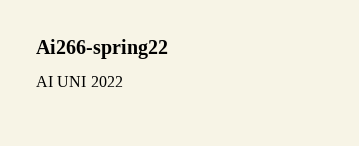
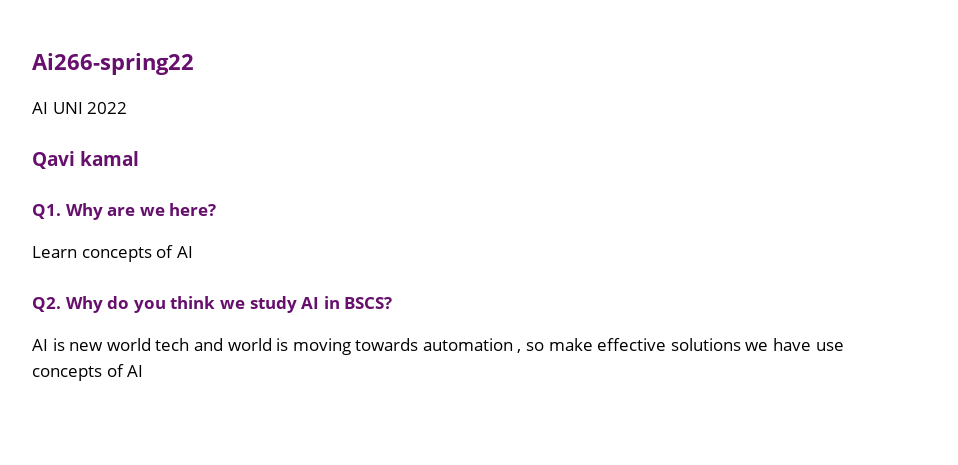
+ Qavi kamal
+ Q1. Why are we here?
+ Learn concepts of AI
+ Q2. Why do you think we study AI in BSCS?
+ AI is new world tech and world is moving towards automation , so make effective solutions we have use concepts of AI

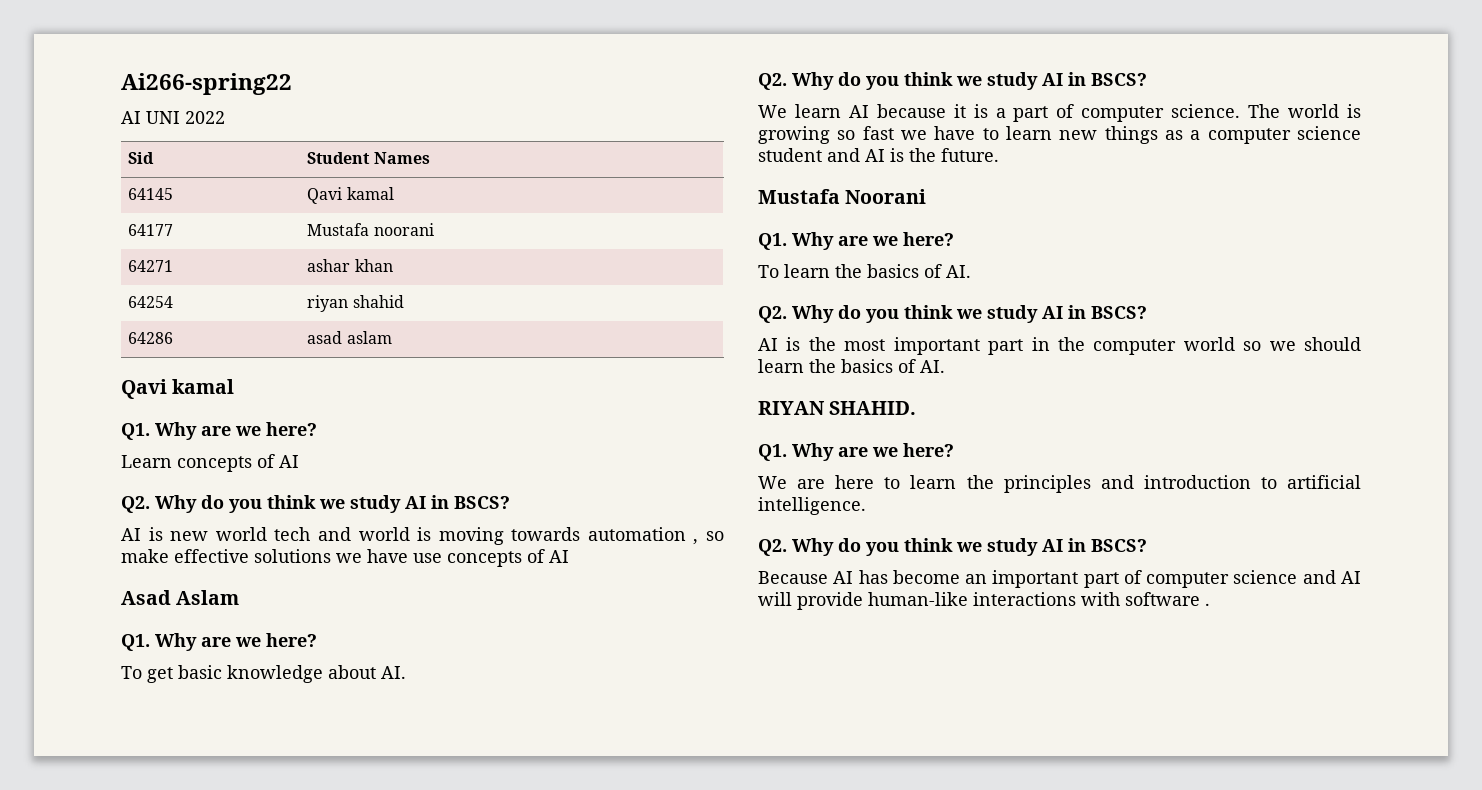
+ Sid | Student Names
+ 64145 | Qavi kamal
+ 64177 | Mustafa noorani
+ 64271 | ashar khan
+ 64254 | riyan shahid
+ 64286 | asad aslam
+ Asad Aslam
+ Q1. Why are we here?
+ To get basic knowledge about AI.
+ Q2. Why do you think we study AI in BSCS?
+ We learn AI because it is a part of computer science. The world is growing so fast we have to learn new things as a computer science student and AI is the future.
+ Mustafa Noorani
+ Q1. Why are we here?
+ To learn the basics of AI.
+ Q2. Why do you think we study AI in BSCS?
+ AI is the most important part in the computer world so we should learn the basics of AI.
+ RIYAN SHAHID.
+ Q1. Why are we here?
+ We are here to learn the principles and introduction to artificial intelligence.
+ Q2. Why do you think we study AI in BSCS?
+ Because AI has become an important part of computer science and AI will provide human-like interactions with software .

